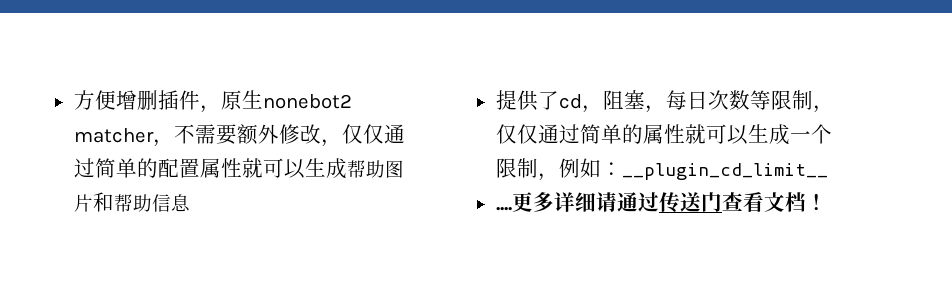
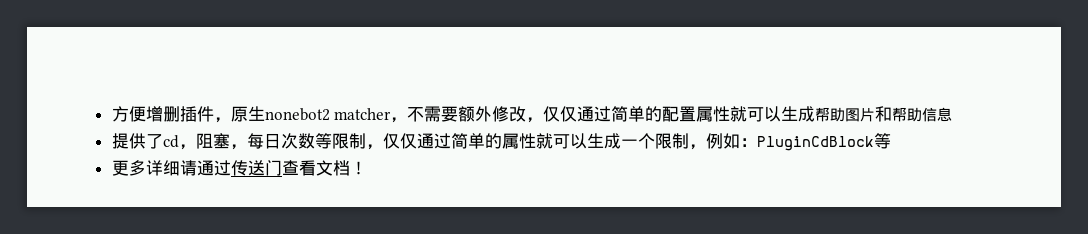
- 提供了cd，阻塞，每日次数等限制，仅仅通过简单的属性就可以生成一个限制，例如：__plugin_cd_limit__
- ....更多详细请通过传送门查看文档！
+ 提供了cd，阻塞，每日次数等限制，仅仅通过简单的属性就可以生成一个限制，例如：PluginCdBlock等
+ 更多详细请通过传送门查看文档！

